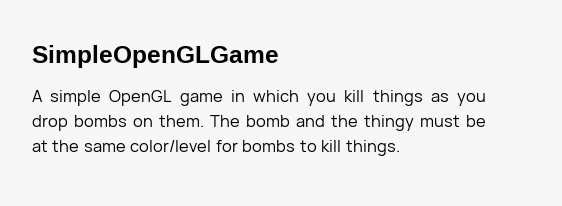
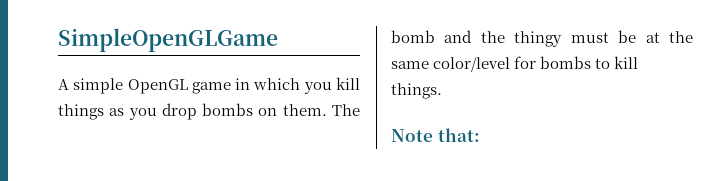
+ Note that:

